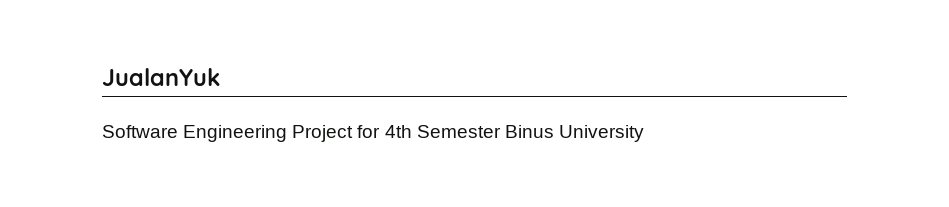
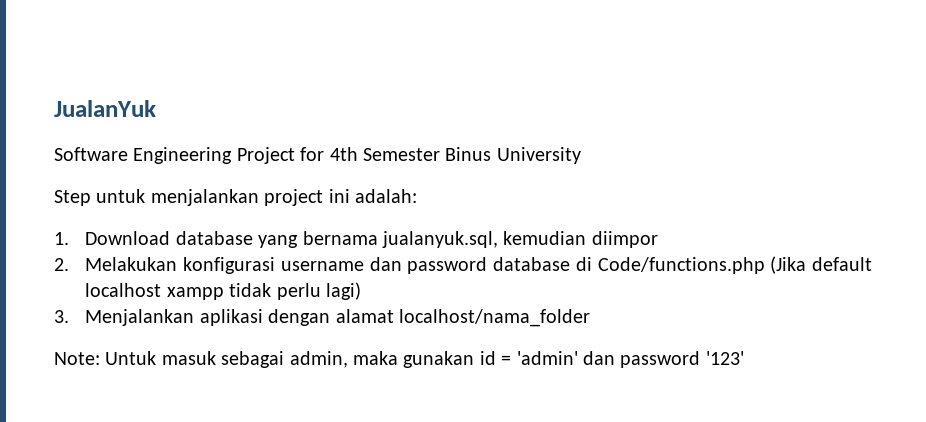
+ Step untuk menjalankan project ini adalah:
+ 1. Download database yang bernama jualanyuk.sql, kemudian diimpor
+ 2. Melakukan konfigurasi username dan password database di Code/functions.php (Jika default localhost xampp tidak perlu lagi)
+ 3. Menjalankan aplikasi dengan alamat localhost/nama_folder
+ Note: Untuk masuk sebagai admin, maka gunakan id = 'admin' dan password '123'

